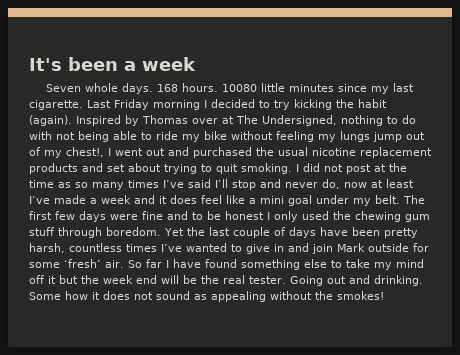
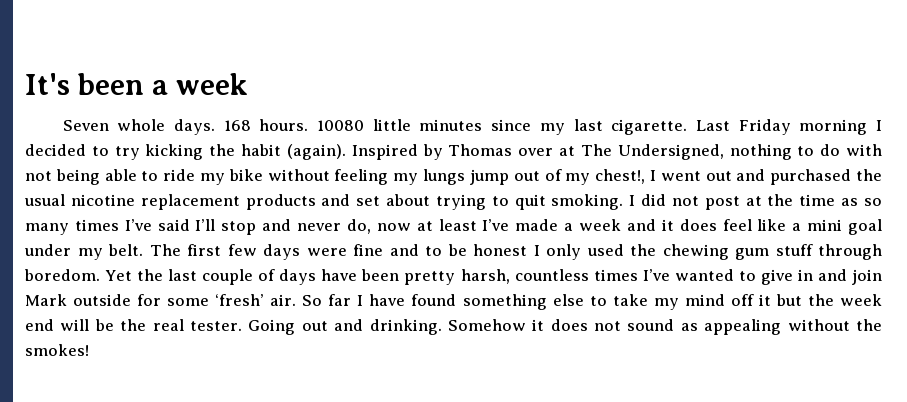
- Some how it does not sound as appealing without the smokes!
+ Somehow it does not sound as appealing without the smokes!

